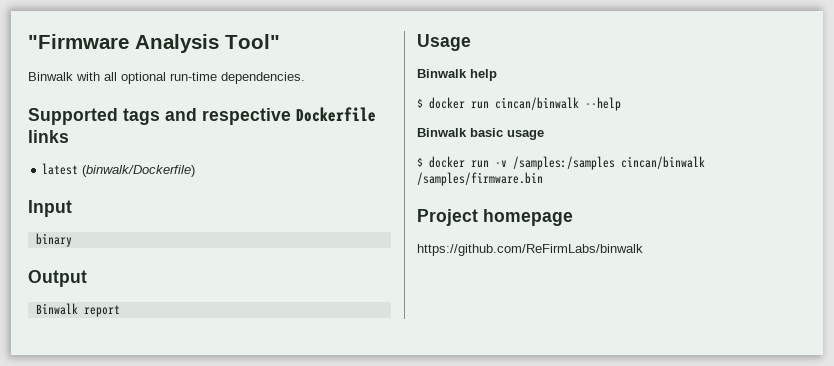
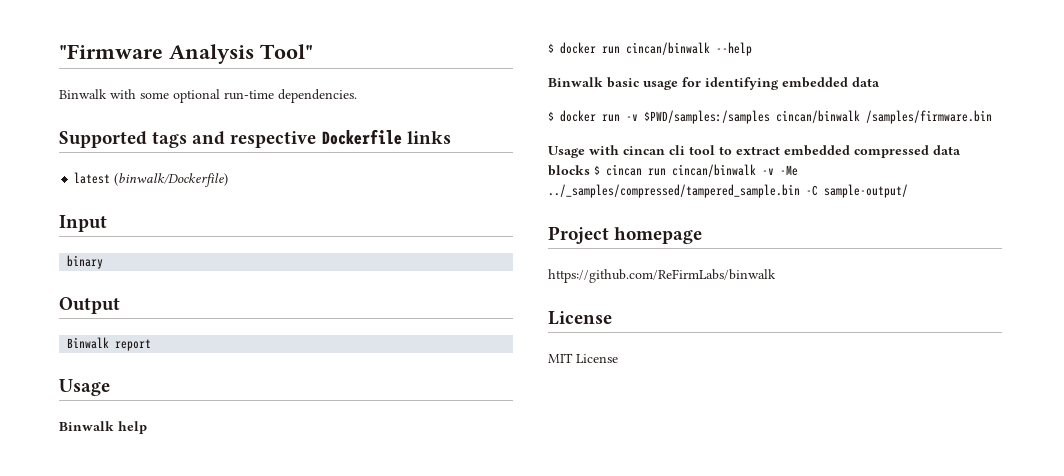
- Binwalk with all optional run-time dependencies.
+ Binwalk with some optional run-time dependencies.
- Binwalk basic usage
+ Binwalk basic usage for identifying embedded data
- $ docker run -v /samples:/samples cincan/binwalk /samples/firmware.bin
+ $ docker run -v $PWD/samples:/samples cincan/binwalk /samples/firmware.bin
+ Usage with cincan cli tool to extract embedded compressed data blocks $ cincan run cincan/binwalk -v -Me ../_samples/compressed/tampered_sample.bin -C sample-output/
  https://github.com/ReFirmLabs/binwalk
+ License
+ MIT License

